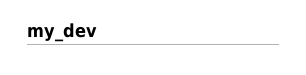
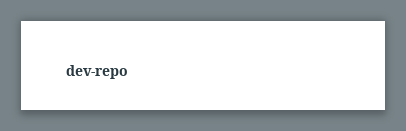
- my_dev
+ dev-repo

